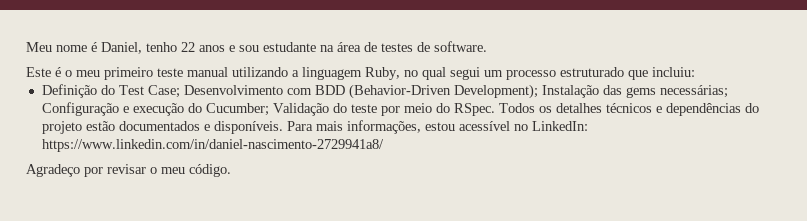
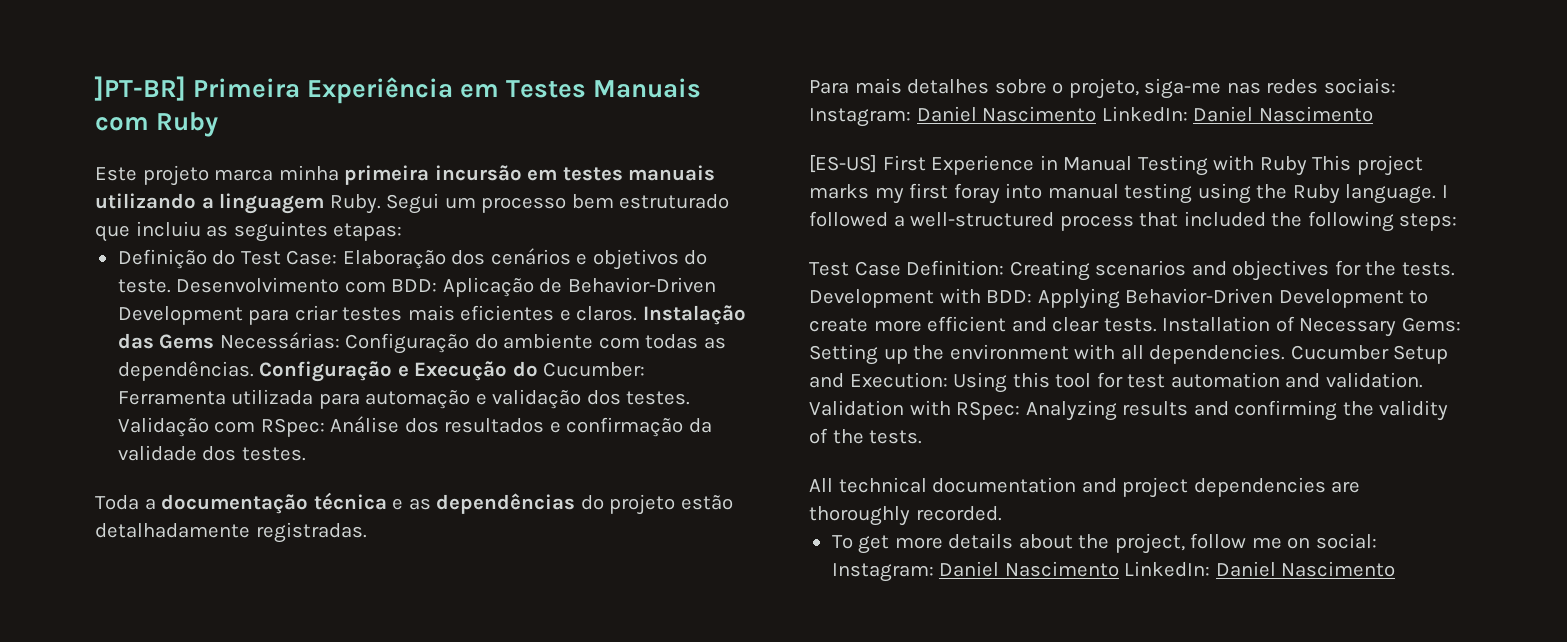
- Meu nome é Daniel, tenho 22 anos e sou estudante na área de testes de software.
- Este é o meu primeiro teste manual utilizando a linguagem Ruby, no qual segui um processo estruturado que incluiu:
+ ]PT-BR] Primeira Experiência em Testes Manuais com Ruby
+ Este projeto marca minha primeira incursão em testes manuais utilizando a linguagem Ruby. Segui um processo bem estruturado que incluiu as seguintes etapas:
- Definição do Test Case; Desenvolvimento com BDD (Behavior-Driven Development); Instalação das gems necessárias; Configuração e execução do Cucumber; Validação do teste por meio do RSpec. Todos os detalhes técnicos e dependências do projeto estão documentados e disponíveis. Para mais informações, estou acessível no LinkedIn: https://www.linkedin.com/in/daniel-nascimento-2729941a8/
- Agradeço por revisar o meu código.
+ Definição do Test Case: Elaboração dos cenários e objetivos do teste. Desenvolvimento com BDD: Aplicação de Behavior-Driven Development para criar testes mais eficientes e claros. Instalação das Gems Necessárias: Configuração do ambiente com todas as dependências. Configuração e Execução do Cucumber: Ferramenta utilizada para automação e validação dos testes. Validação com RSpec: Análise dos resultados e confirmação da validade dos testes.
+ Toda a documentação técnica e as dependências do projeto estão detalhadamente registradas.
+ Para mais detalhes sobre o projeto, siga-me nas redes sociais: Instagram: Daniel Nascimento LinkedIn: Daniel Nascimento
+ [ES-US] First Experience in Manual Testing with Ruby This project marks my first foray into manual testing using the Ruby language. I followed a well-structured process that included the following steps:
+ Test Case Definition: Creating scenarios and objectives for the tests. Development with BDD: Applying Behavior-Driven Development to create more efficient and clear tests. Installation of Necessary Gems: Setting up the environment with all dependencies. Cucumber Setup and Execution: Using this tool for test automation and validation. Validation with RSpec: Analyzing results and confirming the validity of the tests.
+ All technical documentation and project dependencies are thoroughly recorded.
+ To get more details about the project, follow me on social: Instagram: Daniel Nascimento LinkedIn: Daniel Nascimento

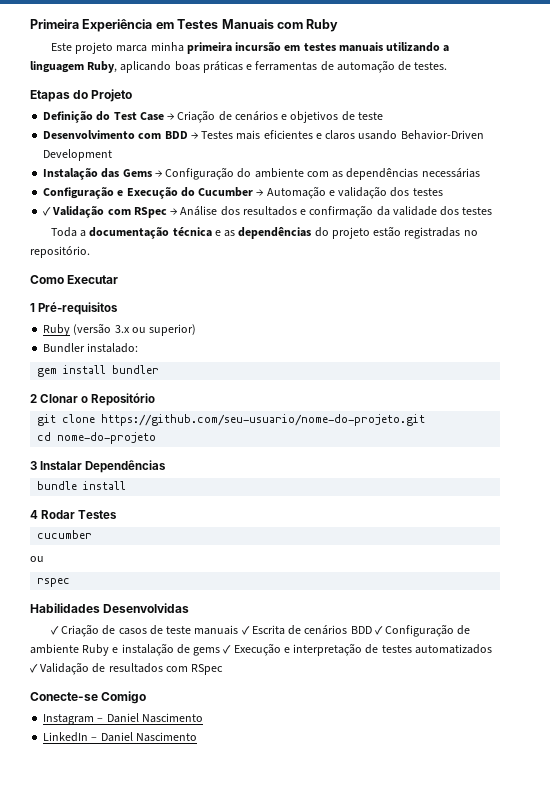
- ]PT-BR] Primeira Experiência em Testes Manuais com Ruby
+ Primeira Experiência em Testes Manuais com Ruby
- Este projeto marca minha primeira incursão em testes manuais utilizando a linguagem Ruby. Segui um processo bem estruturado que incluiu as seguintes etapas:
- Definição do Test Case: Elaboração dos cenários e objetivos do teste. Desenvolvimento com BDD: Aplicação de Behavior-Driven Development para criar testes mais eficientes e claros. Instalação das Gems Necessárias: Configuração do ambiente com todas as dependências. Configuração e Execução do Cucumber: Ferramenta utilizada para automação e validação dos testes. Validação com RSpec: Análise dos resultados e confirmação da validade dos testes.
+ Este projeto marca minha primeira incursão em testes manuais utilizando a linguagem Ruby, aplicando boas práticas e ferramentas de automação de testes.
+ Etapas do Projeto
+ Definição do Test Case → Criação de cenários e objetivos de teste
+ Desenvolvimento com BDD → Testes mais eficientes e claros usando Behavior-Driven Development
+ Instalação das Gems → Configuração do ambiente com as dependências necessárias
+ Configuração e Execução do Cucumber → Automação e validação dos testes
+ ✓ Validação com RSpec → Análise dos resultados e confirmação da validade dos testes
- Toda a documentação técnica e as dependências do projeto estão detalhadamente registradas.
- Para mais detalhes sobre o projeto, siga-me nas redes sociais: Instagram: Daniel Nascimento LinkedIn: Daniel Nascimento
- [ES-US] First Experience in Manual Testing with Ruby This project marks my first foray into manual testing using the Ruby language. I followed a well-structured process that included the following steps:
- Test Case Definition: Creating scenarios and objectives for the tests. Development with BDD: Applying Behavior-Driven Development to create more efficient and clear tests. Installation of Necessary Gems: Setting up the environment with all dependencies. Cucumber Setup and Execution: Using this tool for test automation and validation. Validation with RSpec: Analyzing results and confirming the validity of the tests.
- All technical documentation and project dependencies are thoroughly recorded.
- To get more details about the project, follow me on social: Instagram: Daniel Nascimento LinkedIn: Daniel Nascimento
+ Toda a documentação técnica e as dependências do projeto estão registradas no repositório.
+ Como Executar
+ 1 Pré-requisitos
+ Ruby (versão 3.x ou superior)
+ Bundler instalado:
+ gem install bundler
+ 2 Clonar o Repositório
+ git clone https://github.com/seu-usuario/nome-do-projeto.git
+ cd nome-do-projeto
+ 3 Instalar Dependências
+ bundle install
+ 4 Rodar Testes
+ cucumber
+ ou
+ rspec
+ Habilidades Desenvolvidas
+ ✓ Criação de casos de teste manuais ✓ Escrita de cenários BDD ✓ Configuração de ambiente Ruby e instalação de gems ✓ Execução e interpretação de testes automatizados ✓ Validação de resultados com RSpec
+ Conecte-se Comigo
+ Instagram – Daniel Nascimento
+ LinkedIn – Daniel Nascimento

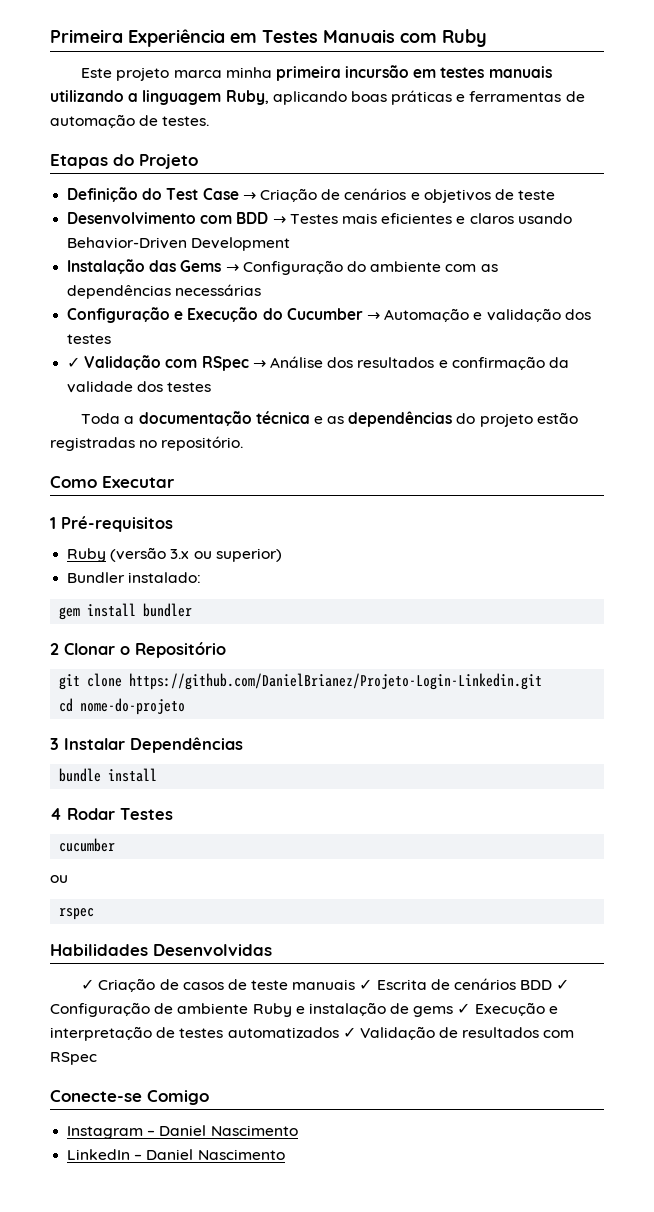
- git clone https://github.com/seu-usuario/nome-do-projeto.git
+ git clone https://github.com/DanielBrianez/Projeto-Login-Linkedin.git

